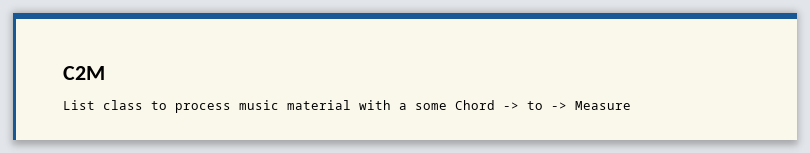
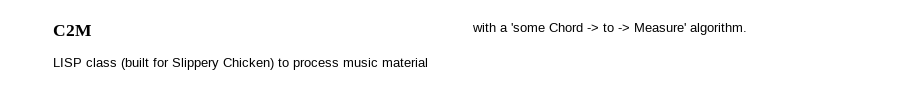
- List class to process music material with a some Chord -> to -> Measure
+ LISP class (built for Slippery Chicken) to process music material with a 'some Chord -> to -> Measure' algorithm.

